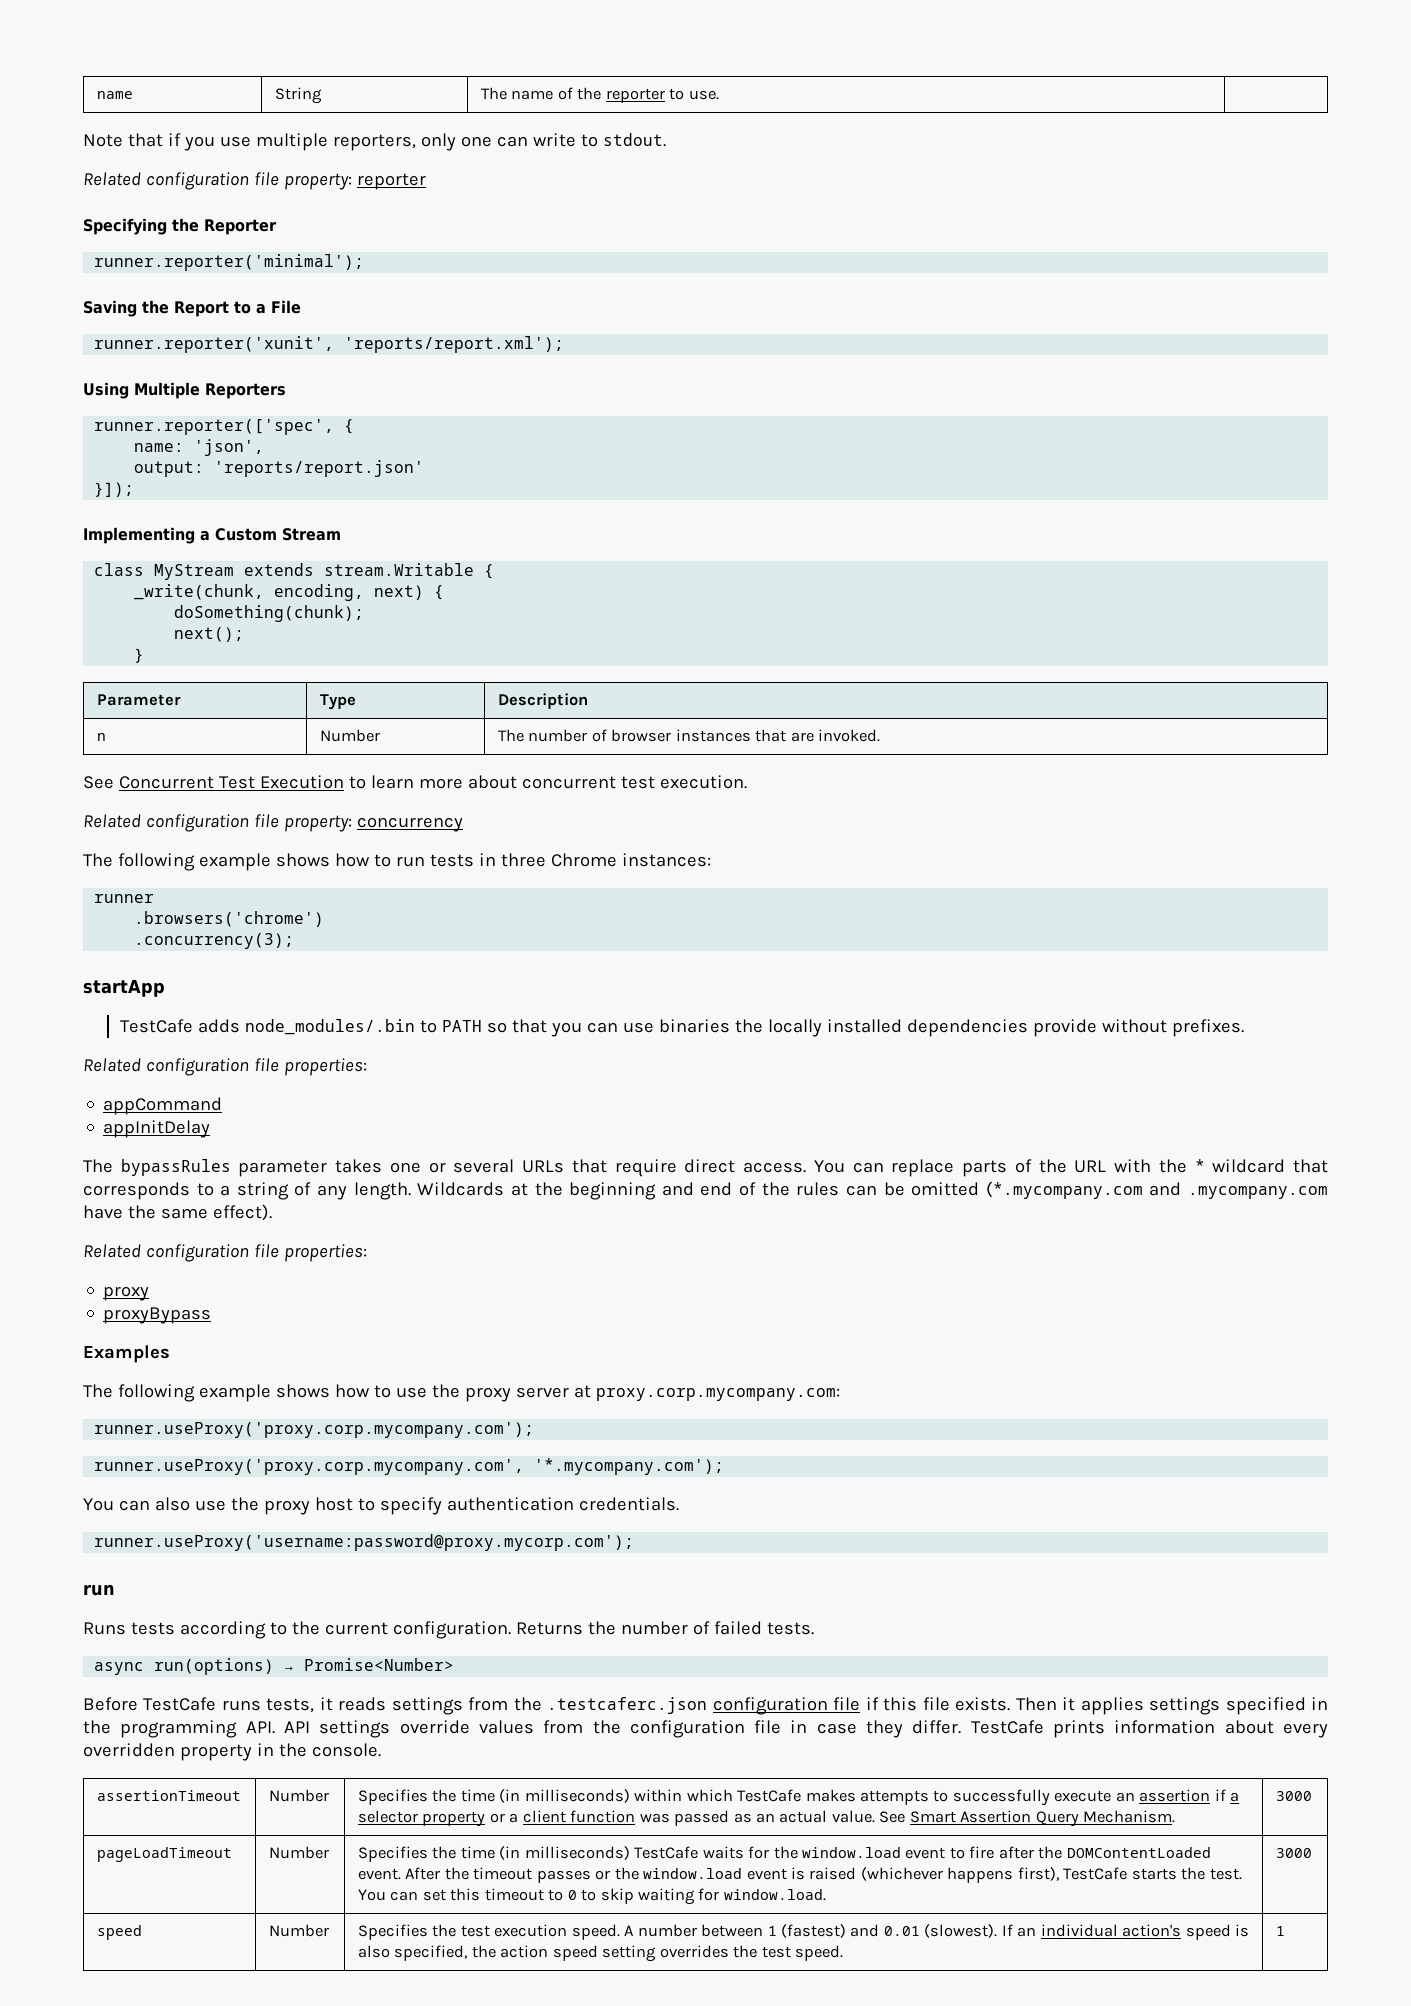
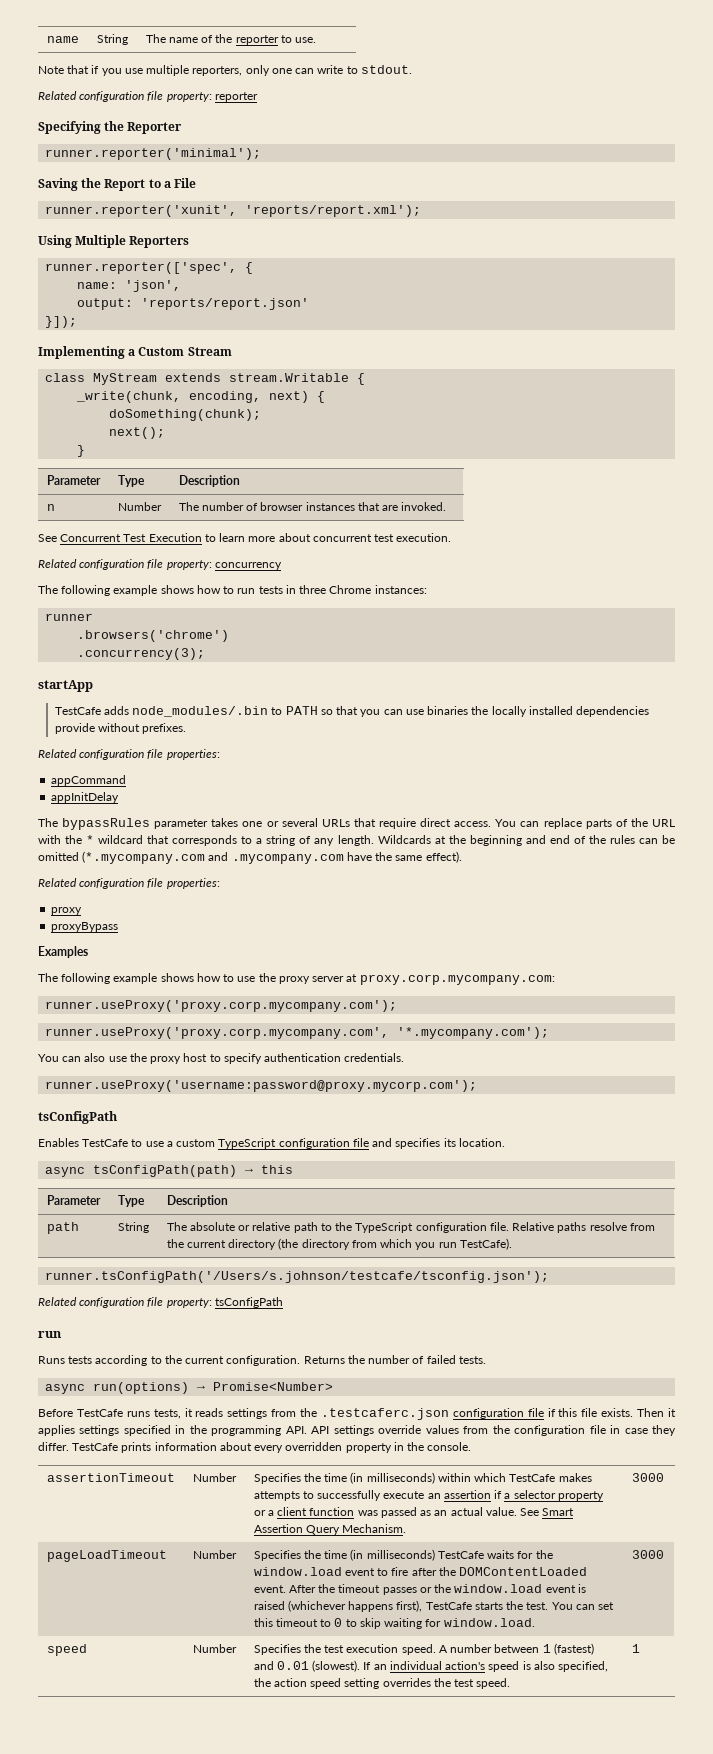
  runner.useProxy('username:password@proxy.mycorp.com');
+ tsConfigPath
+ Enables TestCafe to use a custom TypeScript configuration file and specifies its location.
+ async tsConfigPath(path) → this
+ Parameter | Type | Description
+ path | String | The absolute or relative path to the TypeScript configuration file. Relative paths resolve from the current directory (the directory from which you run TestCafe).
+ runner.tsConfigPath('/Users/s.johnson/testcafe/tsconfig.json');
+ Related configuration file property: tsConfigPath

